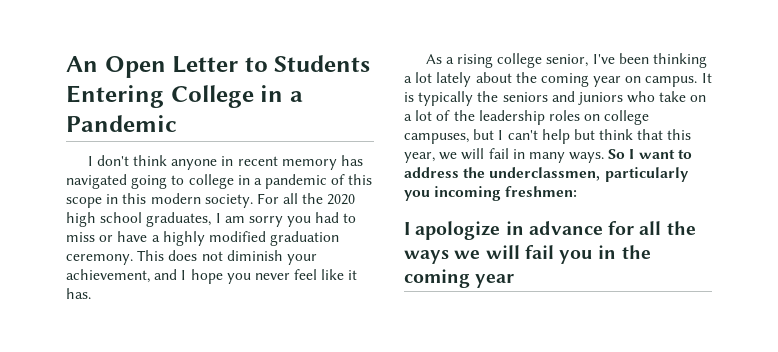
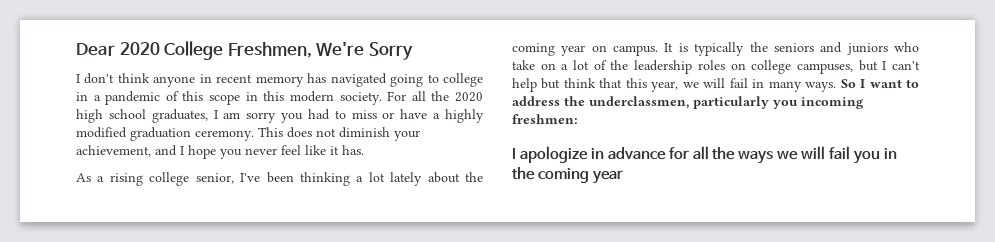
- An Open Letter to Students Entering College in a Pandemic
+ Dear 2020 College Freshmen, We're Sorry

